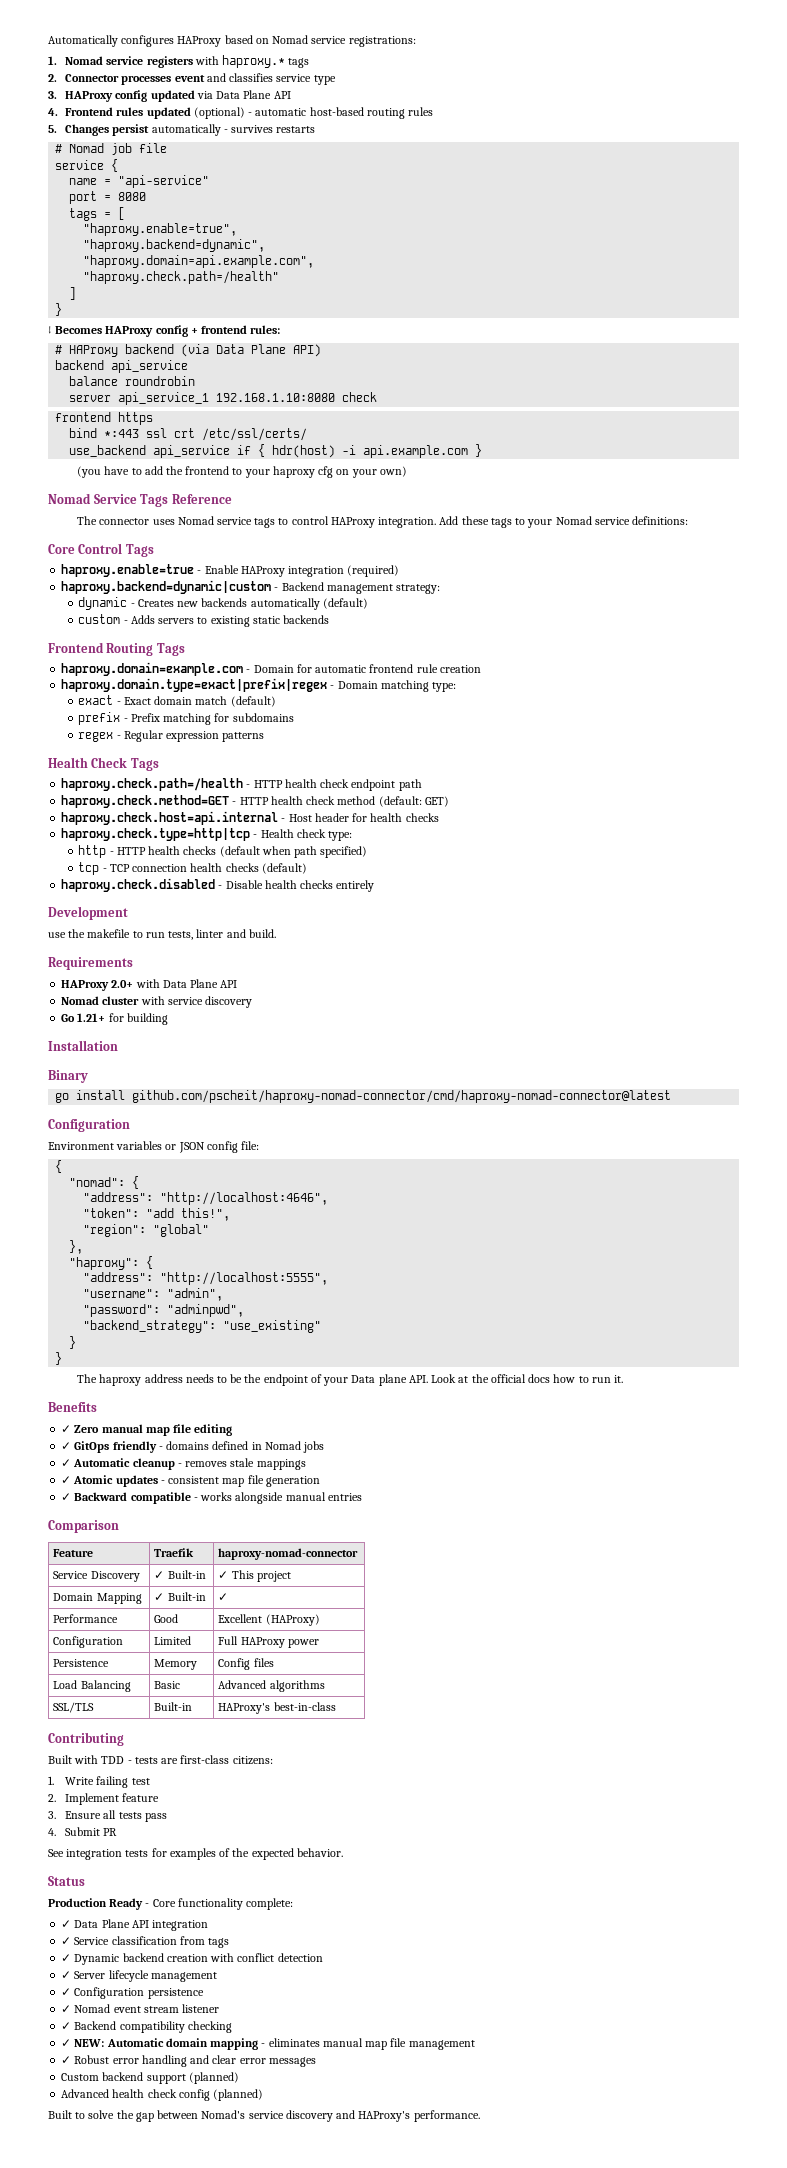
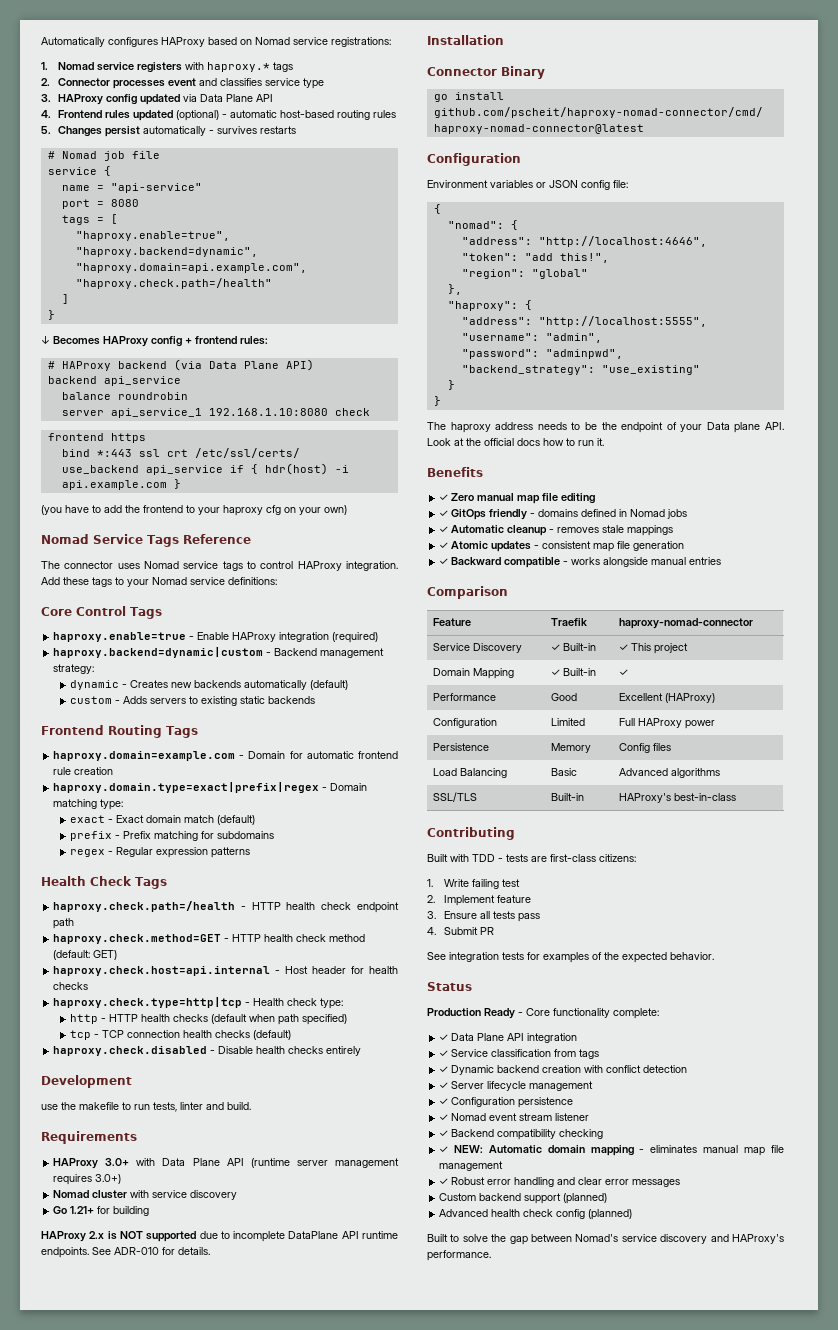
- HAProxy 2.0+ with Data Plane API
+ HAProxy 3.0+ with Data Plane API (runtime server management requires 3.0+)
+ HAProxy 2.x is NOT supported due to incomplete DataPlane API runtime endpoints. See ADR-010 for details.
- Binary
+ Connector Binary

